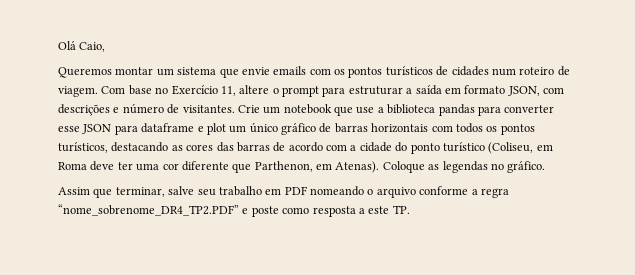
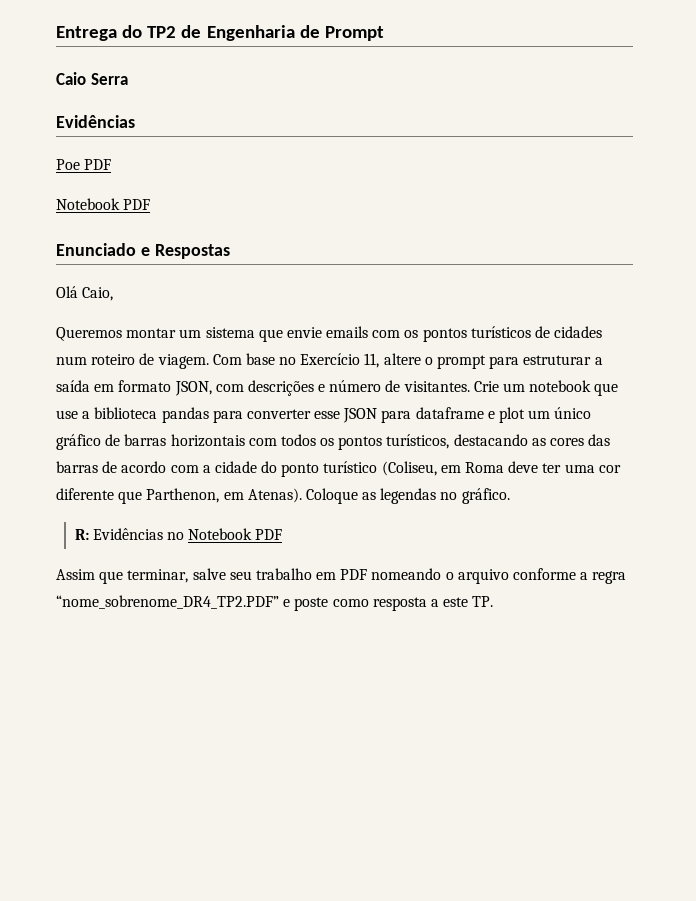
+ Entrega do TP2 de Engenharia de Prompt
+ Caio Serra
+ Evidências
+ Poe PDF
+ Notebook PDF
+ Enunciado e Respostas
+ R: Evidências no Notebook PDF

